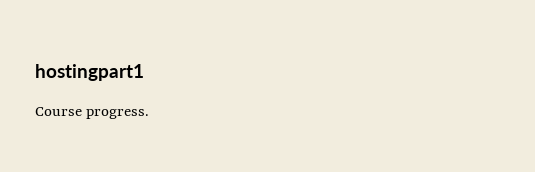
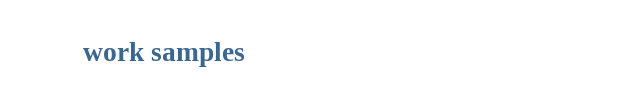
- hostingpart1
- Course progress.
+ work samples

